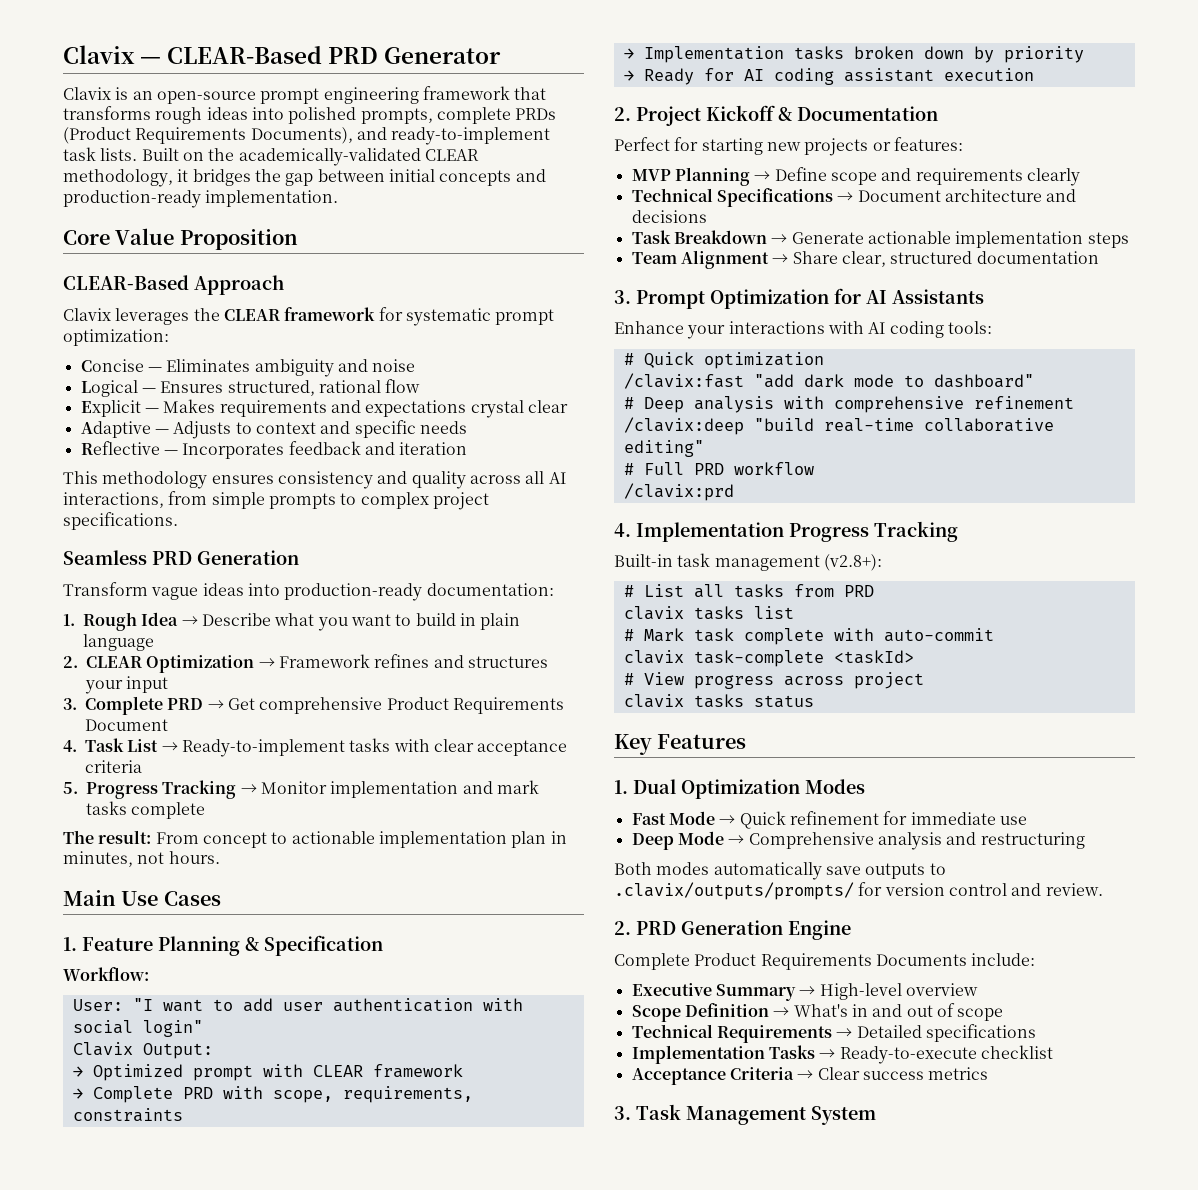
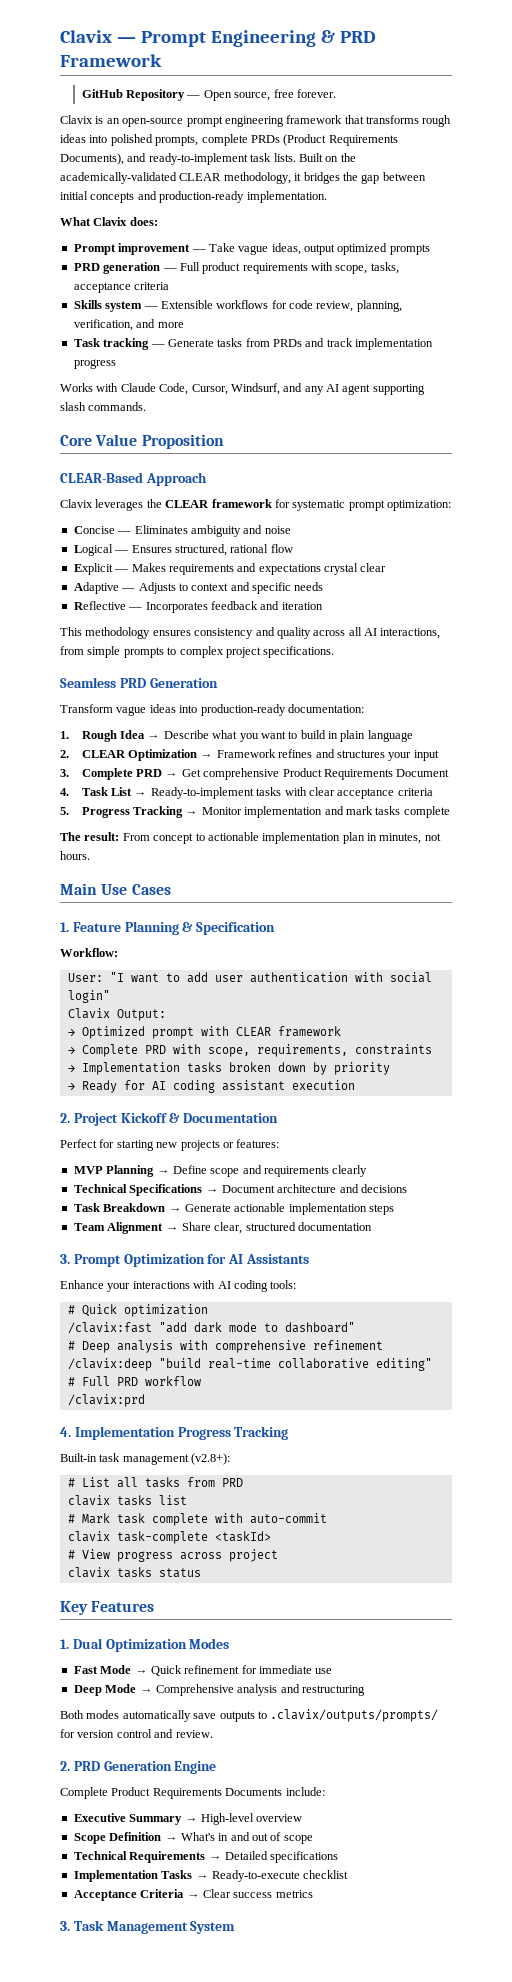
- Clavix — CLEAR-Based PRD Generator
+ Clavix — Prompt Engineering & PRD Framework
+ GitHub Repository — Open source, free forever.
+ What Clavix does:
+ Prompt improvement — Take vague ideas, output optimized prompts
+ PRD generation — Full product requirements with scope, tasks, acceptance criteria
+ Skills system — Extensible workflows for code review, planning, verification, and more
+ Task tracking — Generate tasks from PRDs and track implementation progress
+ Works with Claude Code, Cursor, Windsurf, and any AI agent supporting slash commands.

